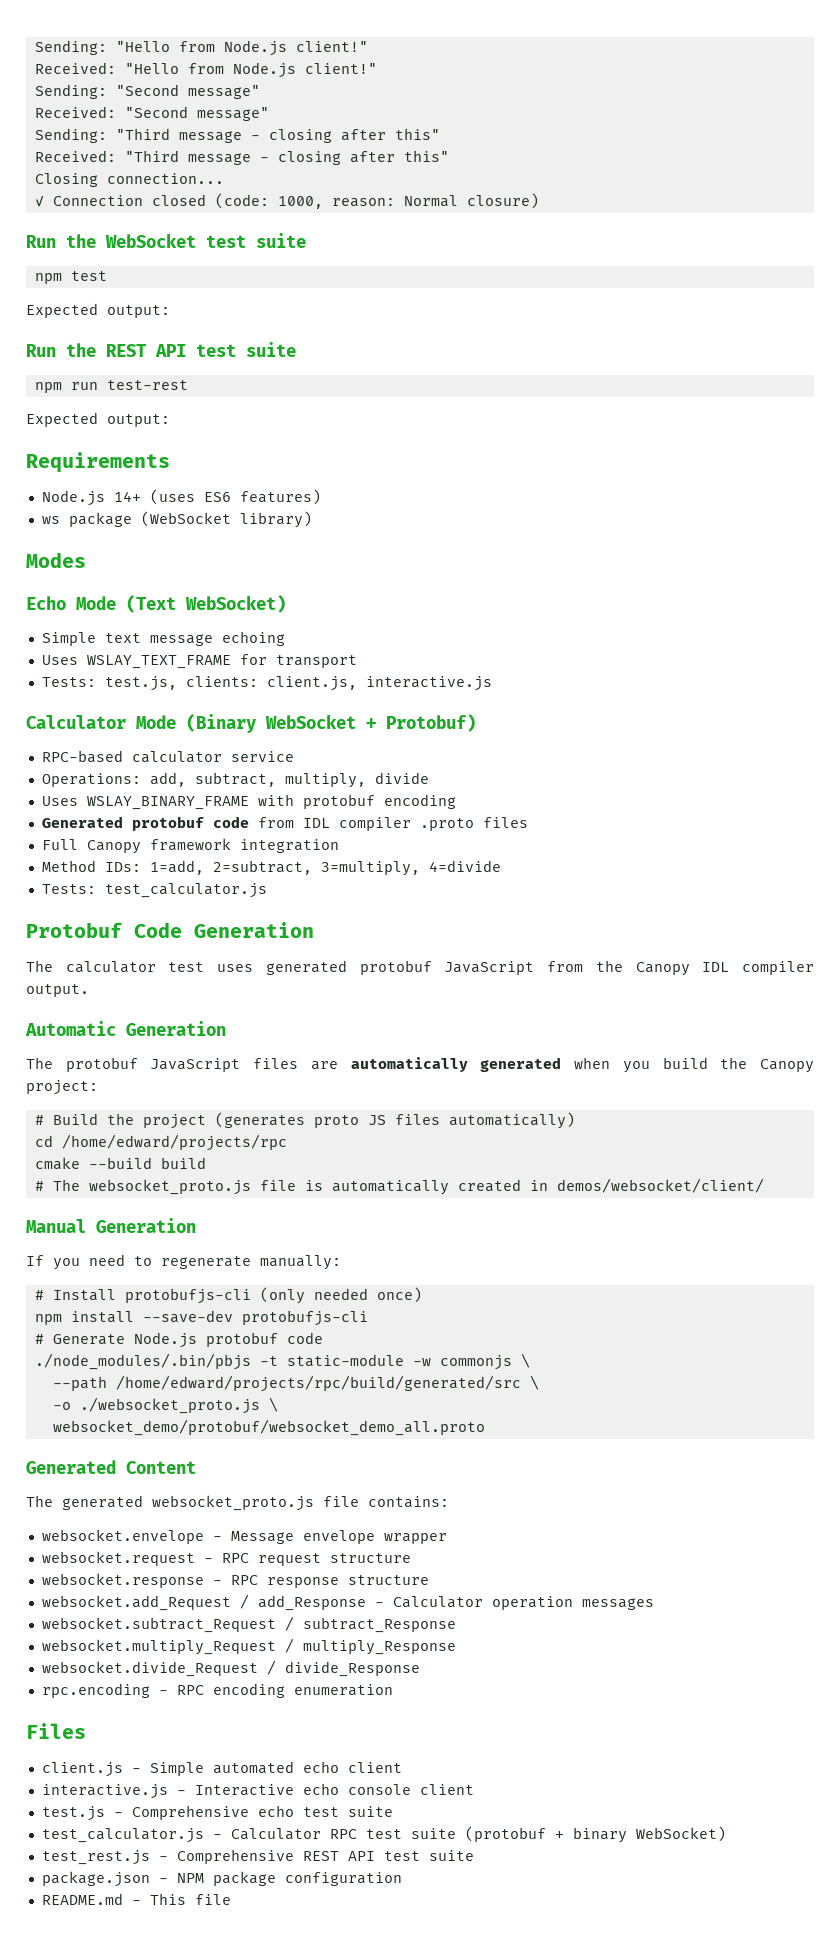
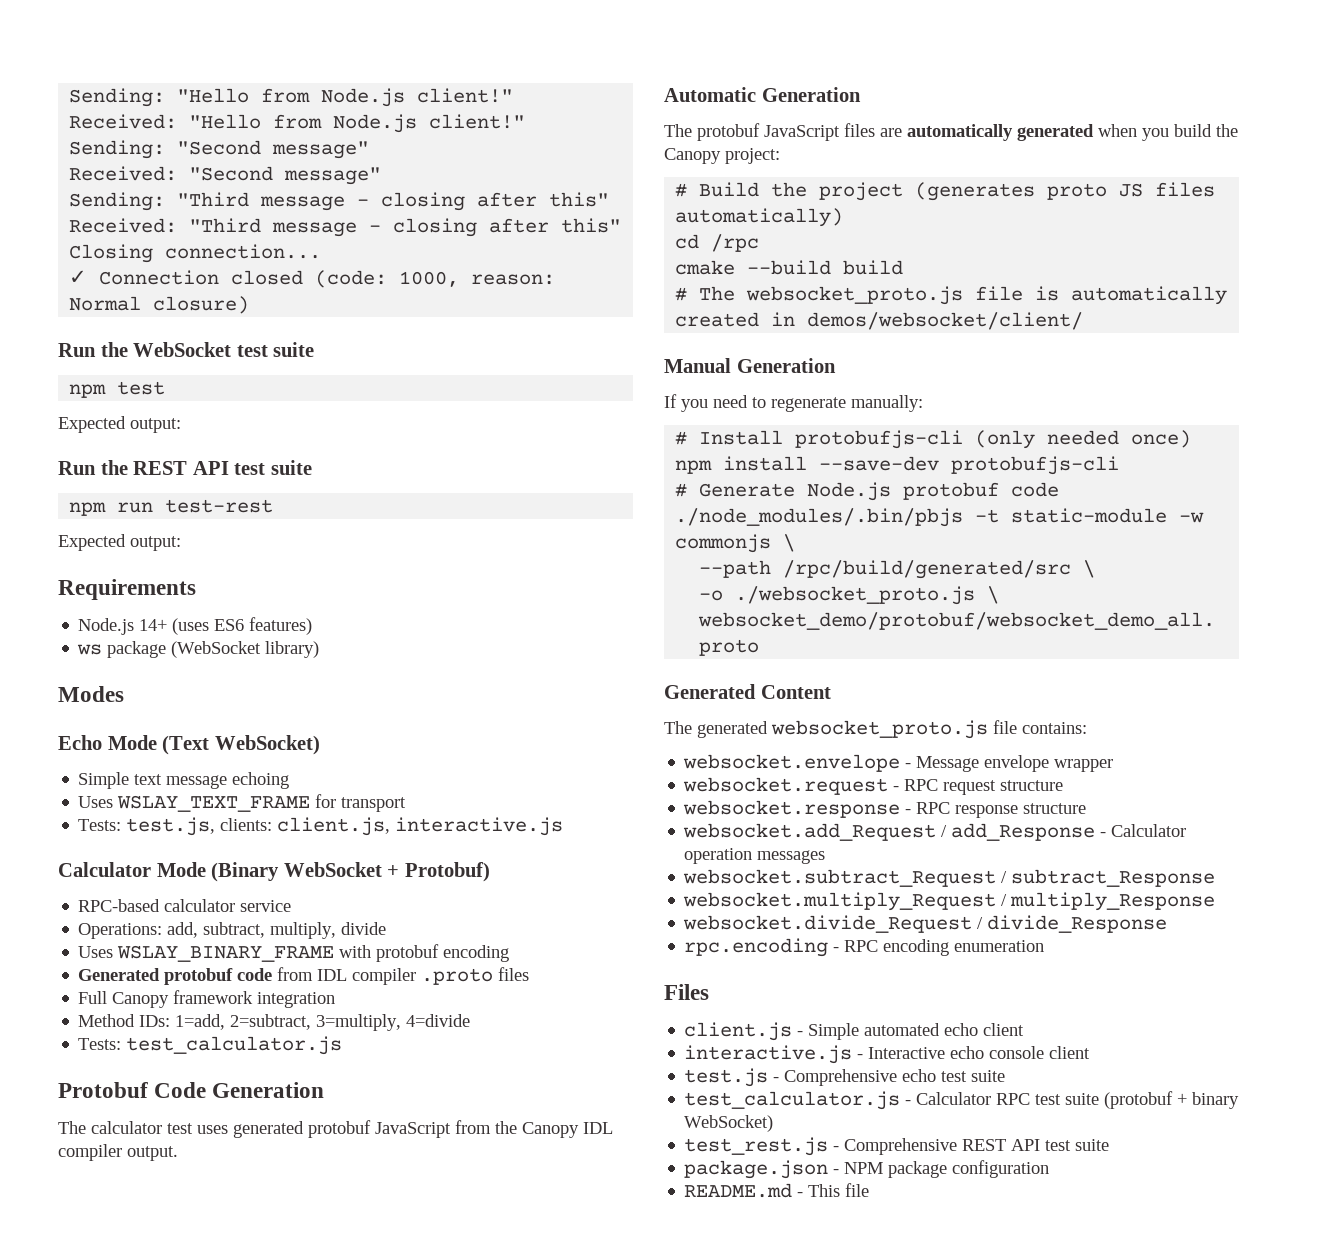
- cd /home/edward/projects/rpc
+ cd /rpc
- --path /home/edward/projects/rpc/build/generated/src \
+ --path /rpc/build/generated/src \

